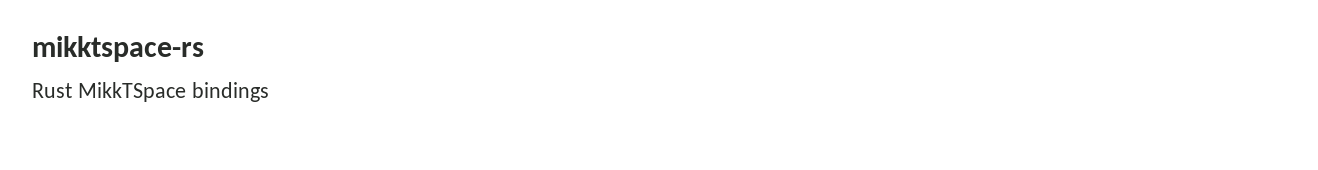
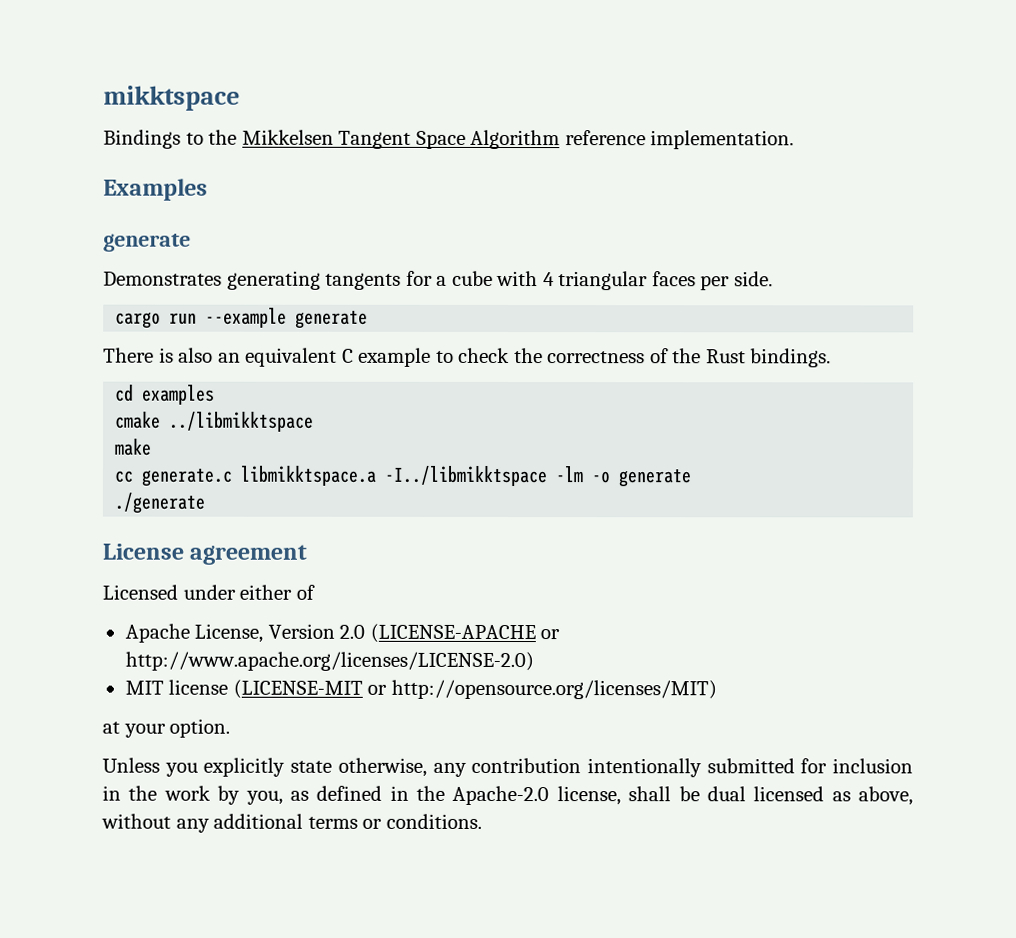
- mikktspace-rs
- Rust MikkTSpace bindings
+ mikktspace
+ Bindings to the Mikkelsen Tangent Space Algorithm reference implementation.
+ Examples
+ generate
+ Demonstrates generating tangents for a cube with 4 triangular faces per side.
+ cargo run --example generate
+ There is also an equivalent C example to check the correctness of the Rust bindings.
+ cd examples
+ cmake ../libmikktspace
+ make
+ cc generate.c libmikktspace.a -I../libmikktspace -lm -o generate
+ ./generate
+ License agreement
+ Licensed under either of
+ Apache License, Version 2.0 (LICENSE-APACHE or http://www.apache.org/licenses/LICENSE-2.0)
+ MIT license (LICENSE-MIT or http://opensource.org/licenses/MIT)
+ at your option.
+ Unless you explicitly state otherwise, any contribution intentionally submitted for inclusion in the work by you, as defined in the Apache-2.0 license, shall be dual licensed as above, without any additional terms or conditions.

